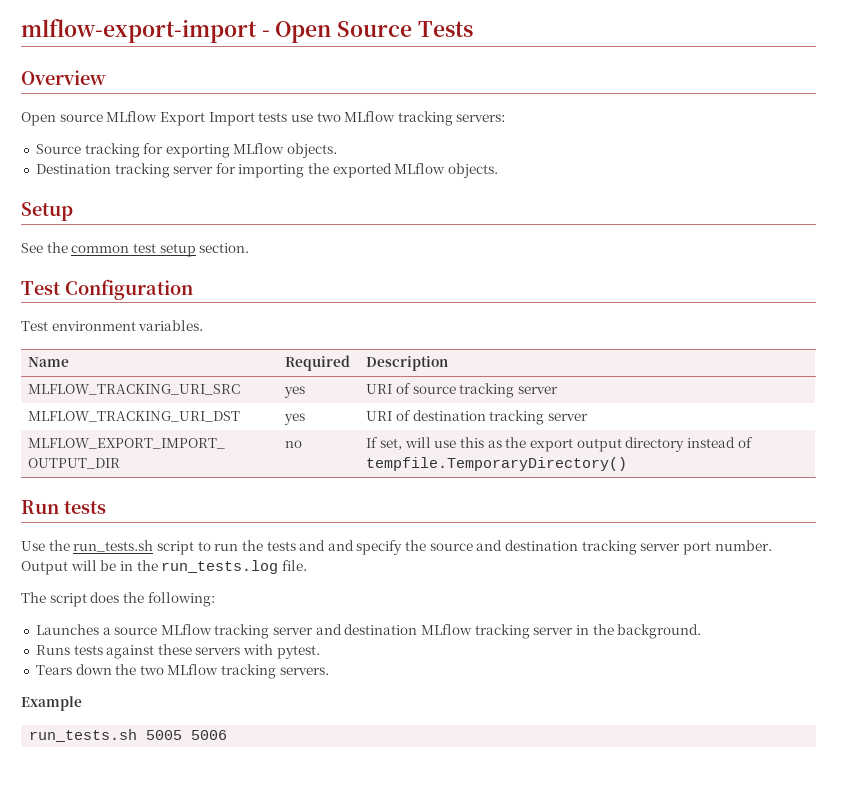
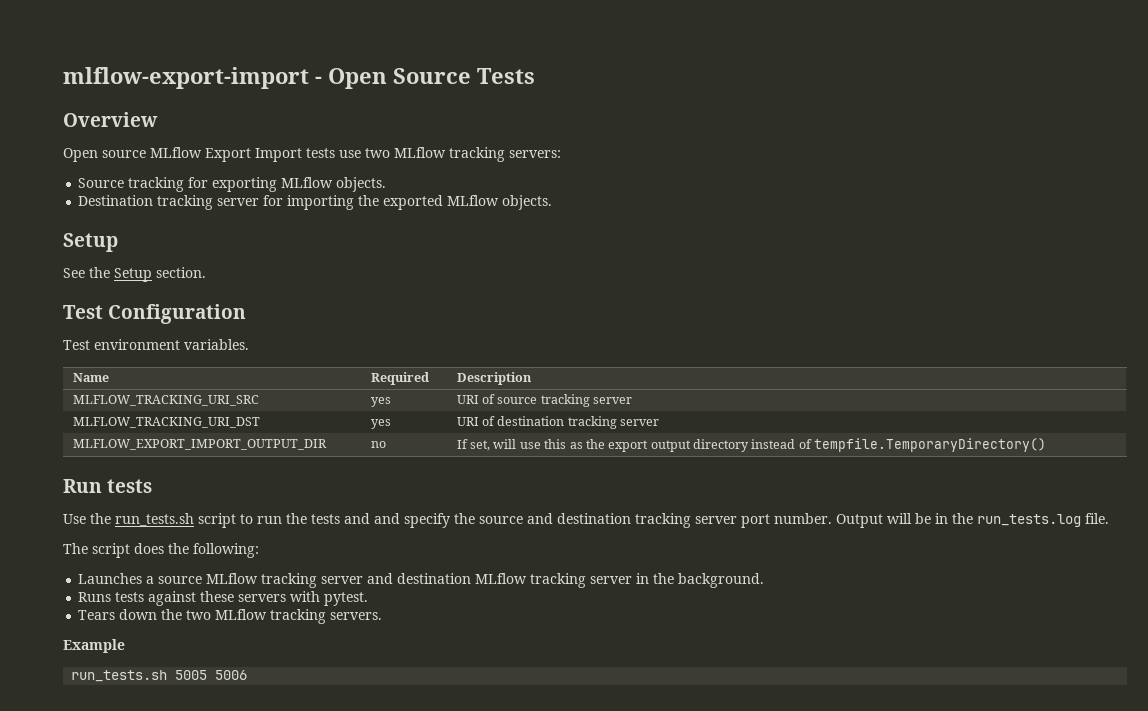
- See the common test setup section.
+ See the Setup section.

